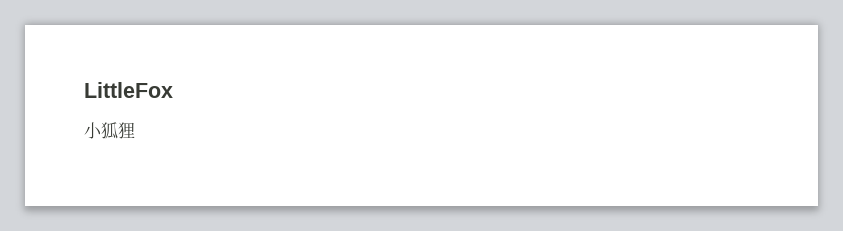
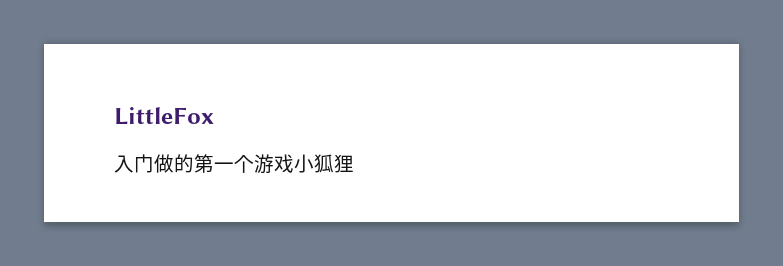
- 小狐狸
+ 入门做的第一个游戏小狐狸

